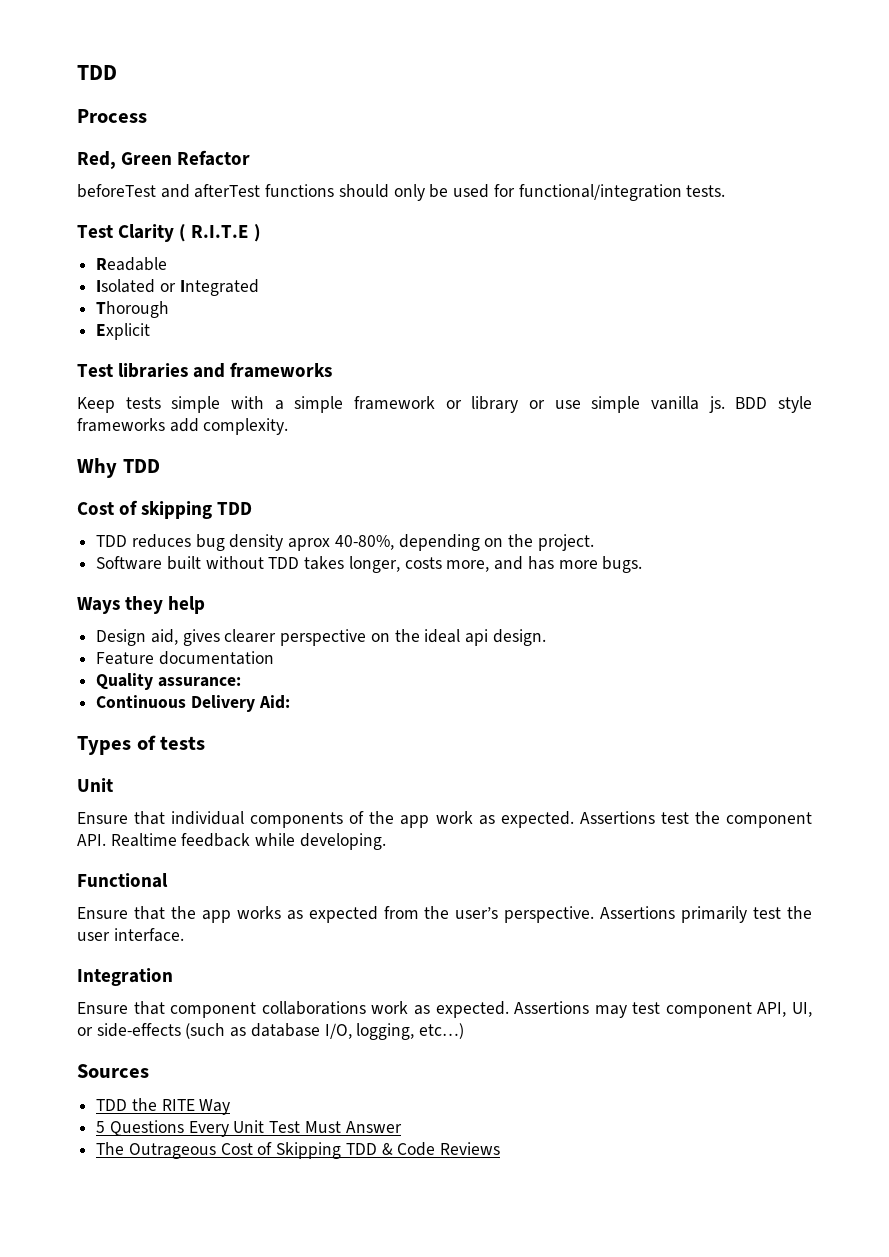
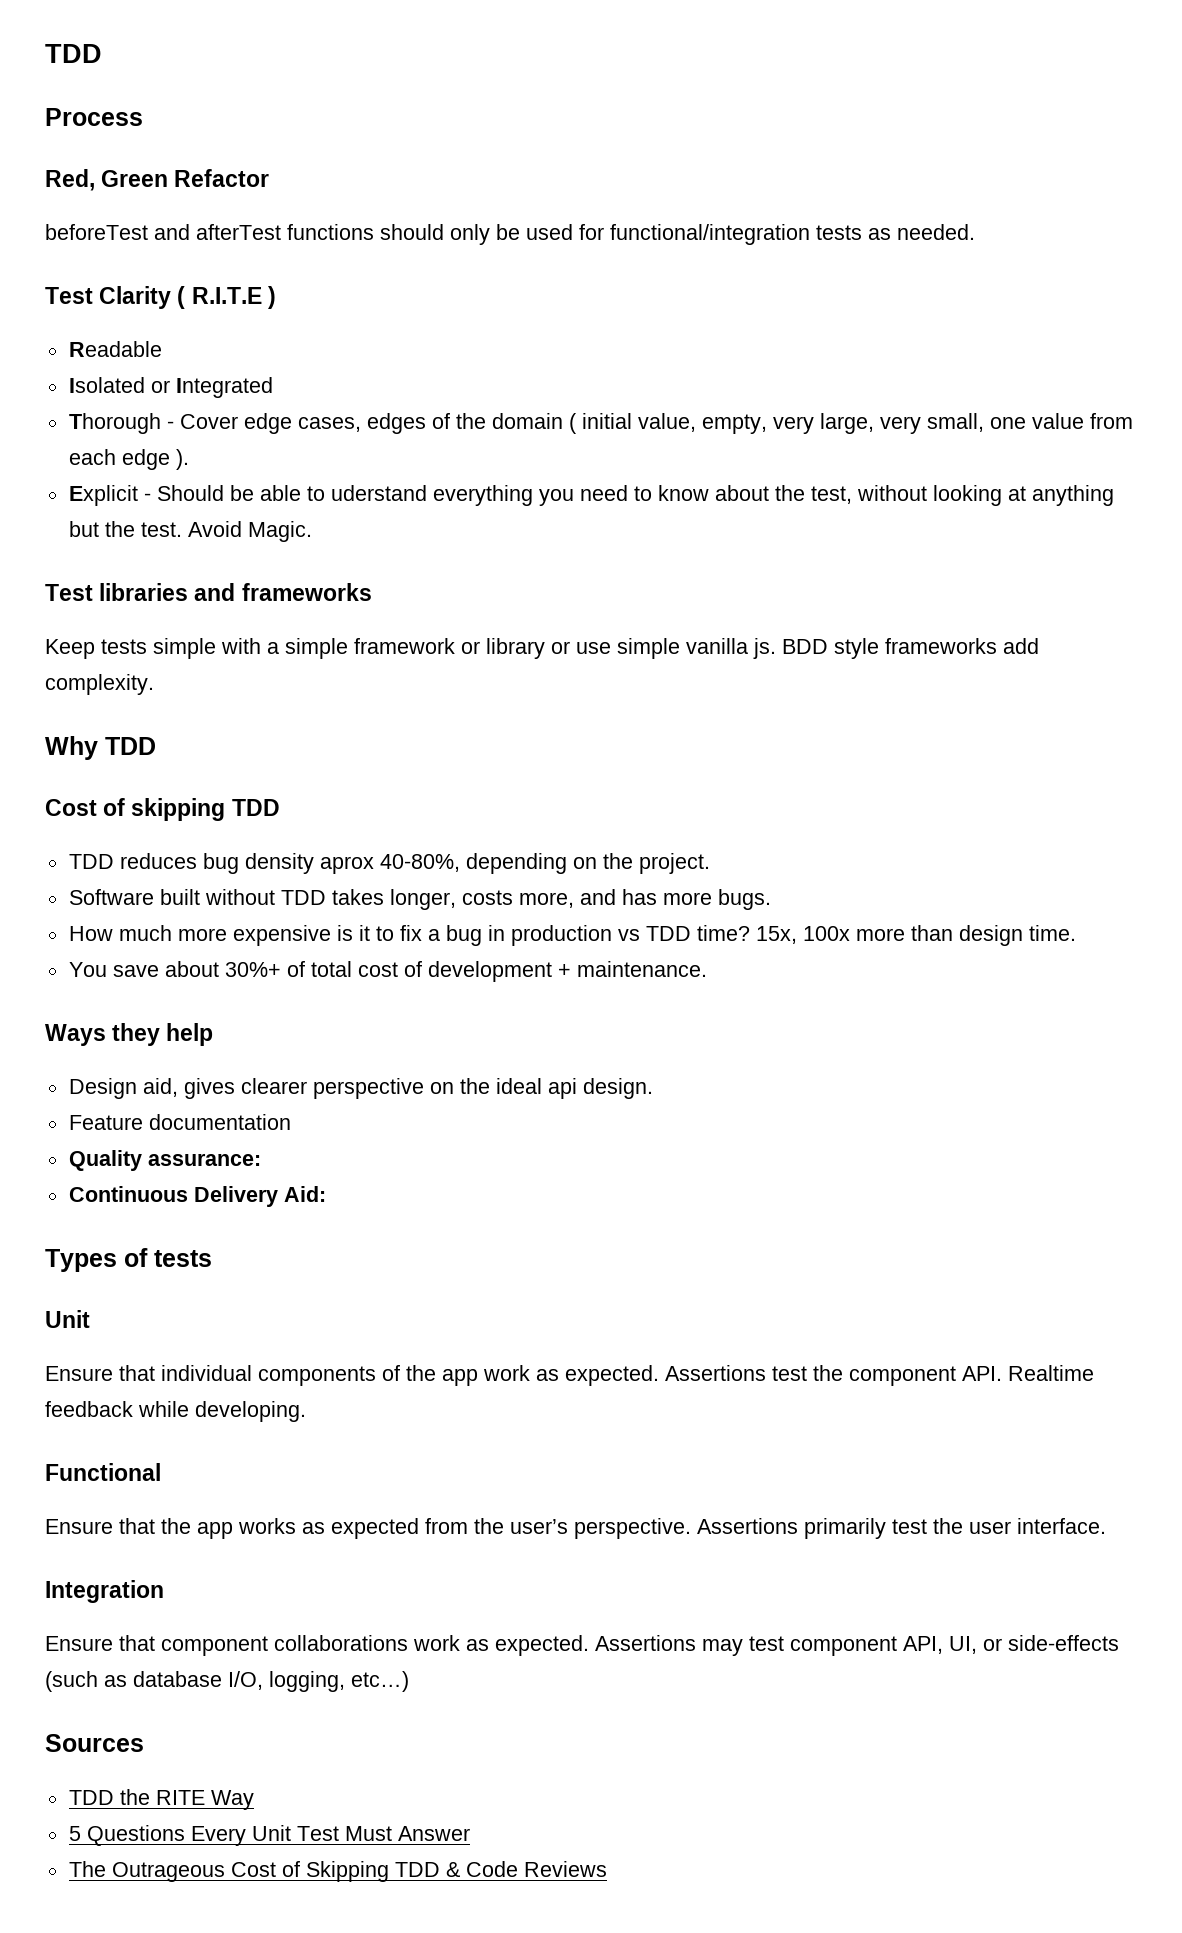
- beforeTest and afterTest functions should only be used for functional/integration tests.
+ beforeTest and afterTest functions should only be used for functional/integration tests as needed.
- Thorough
- Explicit
+ Thorough - Cover edge cases, edges of the domain ( initial value, empty, very large, very small, one value from each edge ).
+ Explicit - Should be able to uderstand everything you need to know about the test, without looking at anything but the test. Avoid Magic.
+ How much more expensive is it to fix a bug in production vs TDD time? 15x, 100x more than design time.
+ You save about 30%+ of total cost of development + maintenance.

